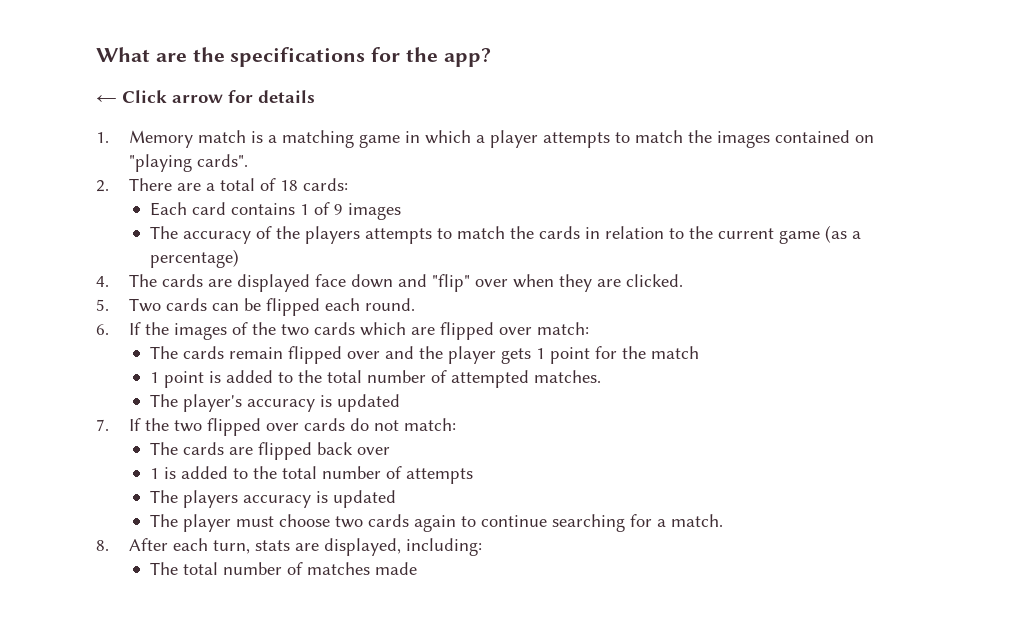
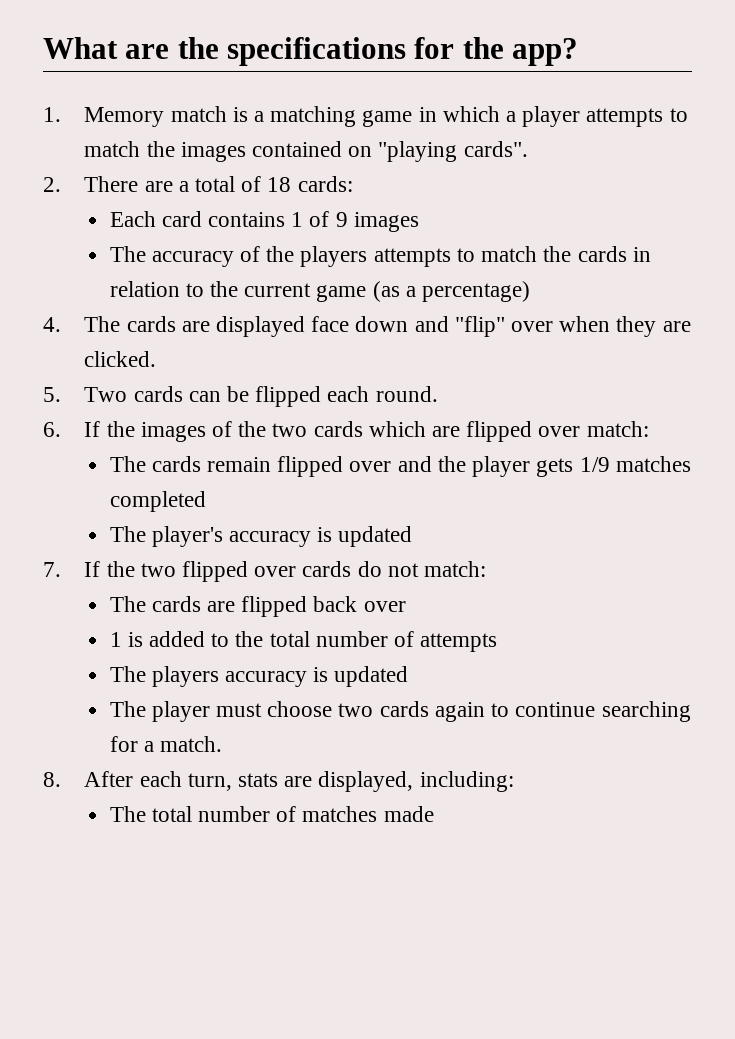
- ← Click arrow for details
- The cards remain flipped over and the player gets 1 point for the match
- 1 point is added to the total number of attempted matches.
+ The cards remain flipped over and the player gets 1/9 matches completed

